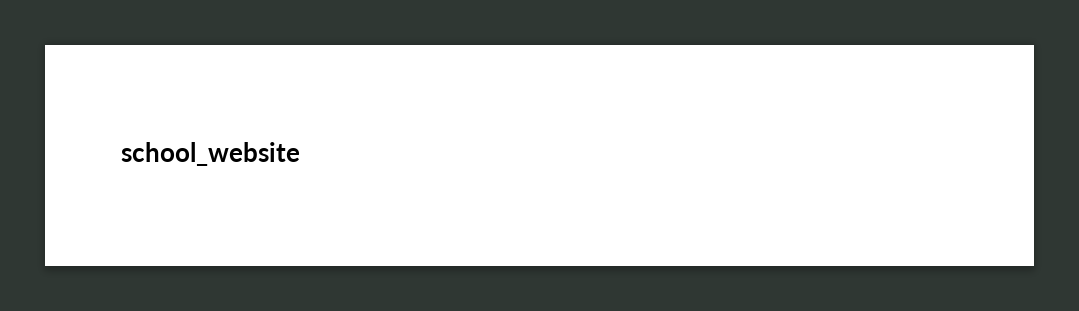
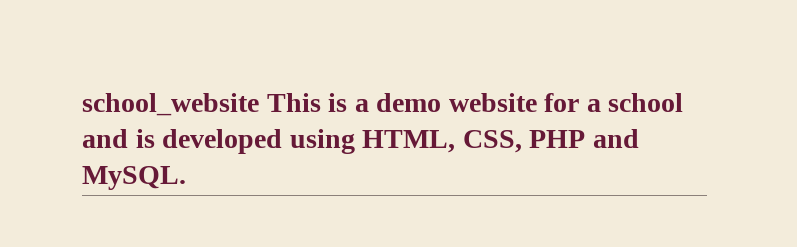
- school_website
+ school_website This is a demo website for a school and is developed using HTML, CSS, PHP and MySQL.

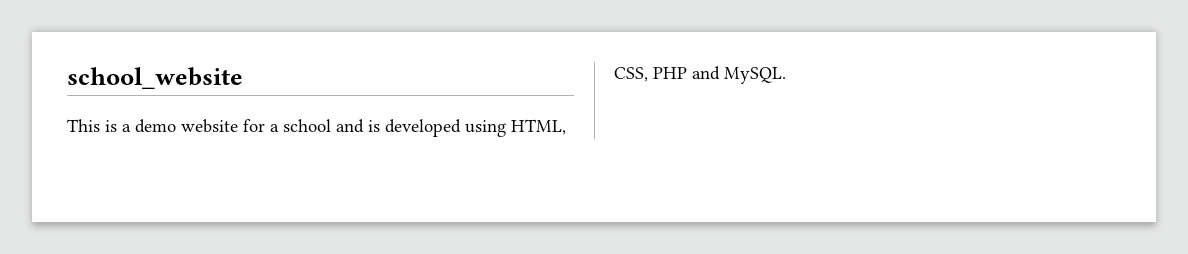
- school_website This is a demo website for a school and is developed using HTML, CSS, PHP and MySQL.
+ school_website
+ This is a demo website for a school and is developed using HTML, CSS, PHP and MySQL.

